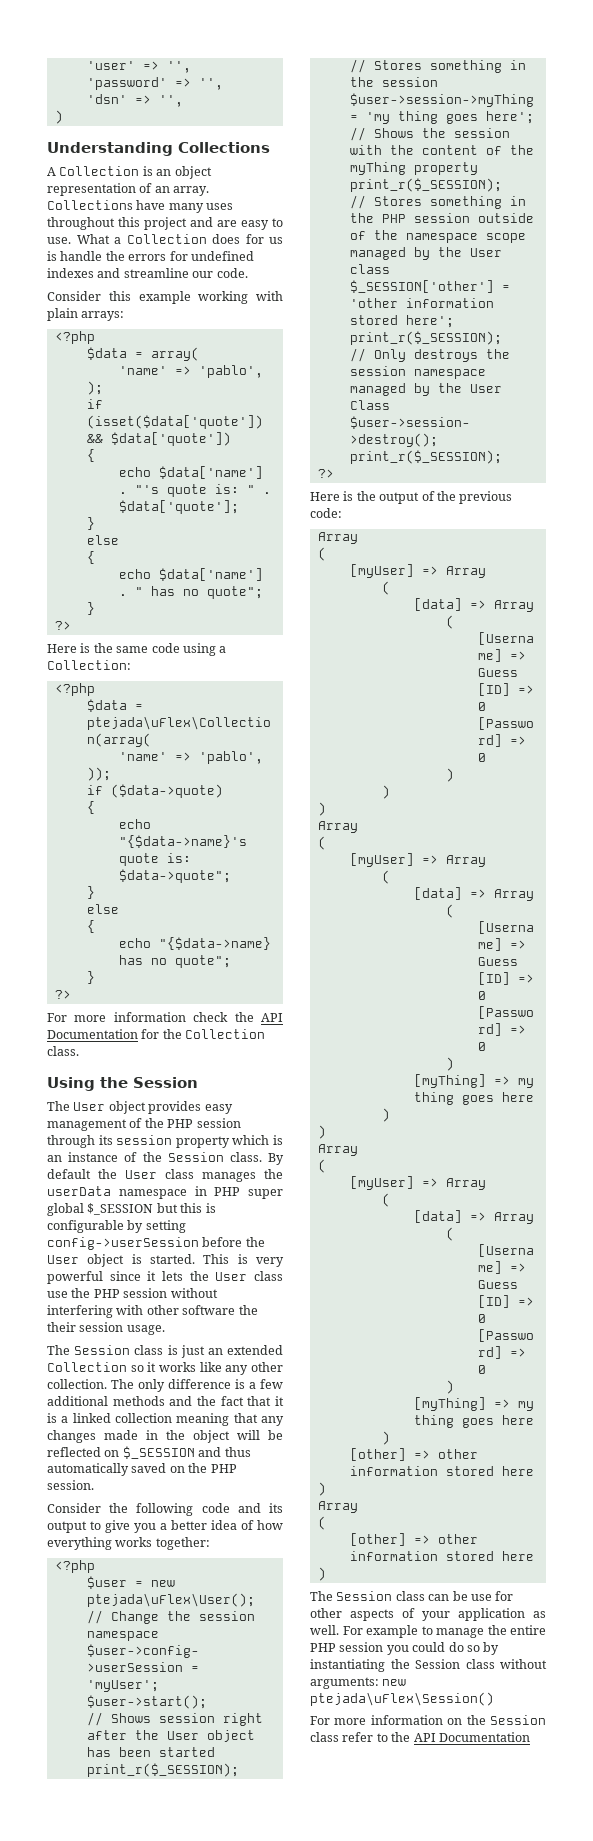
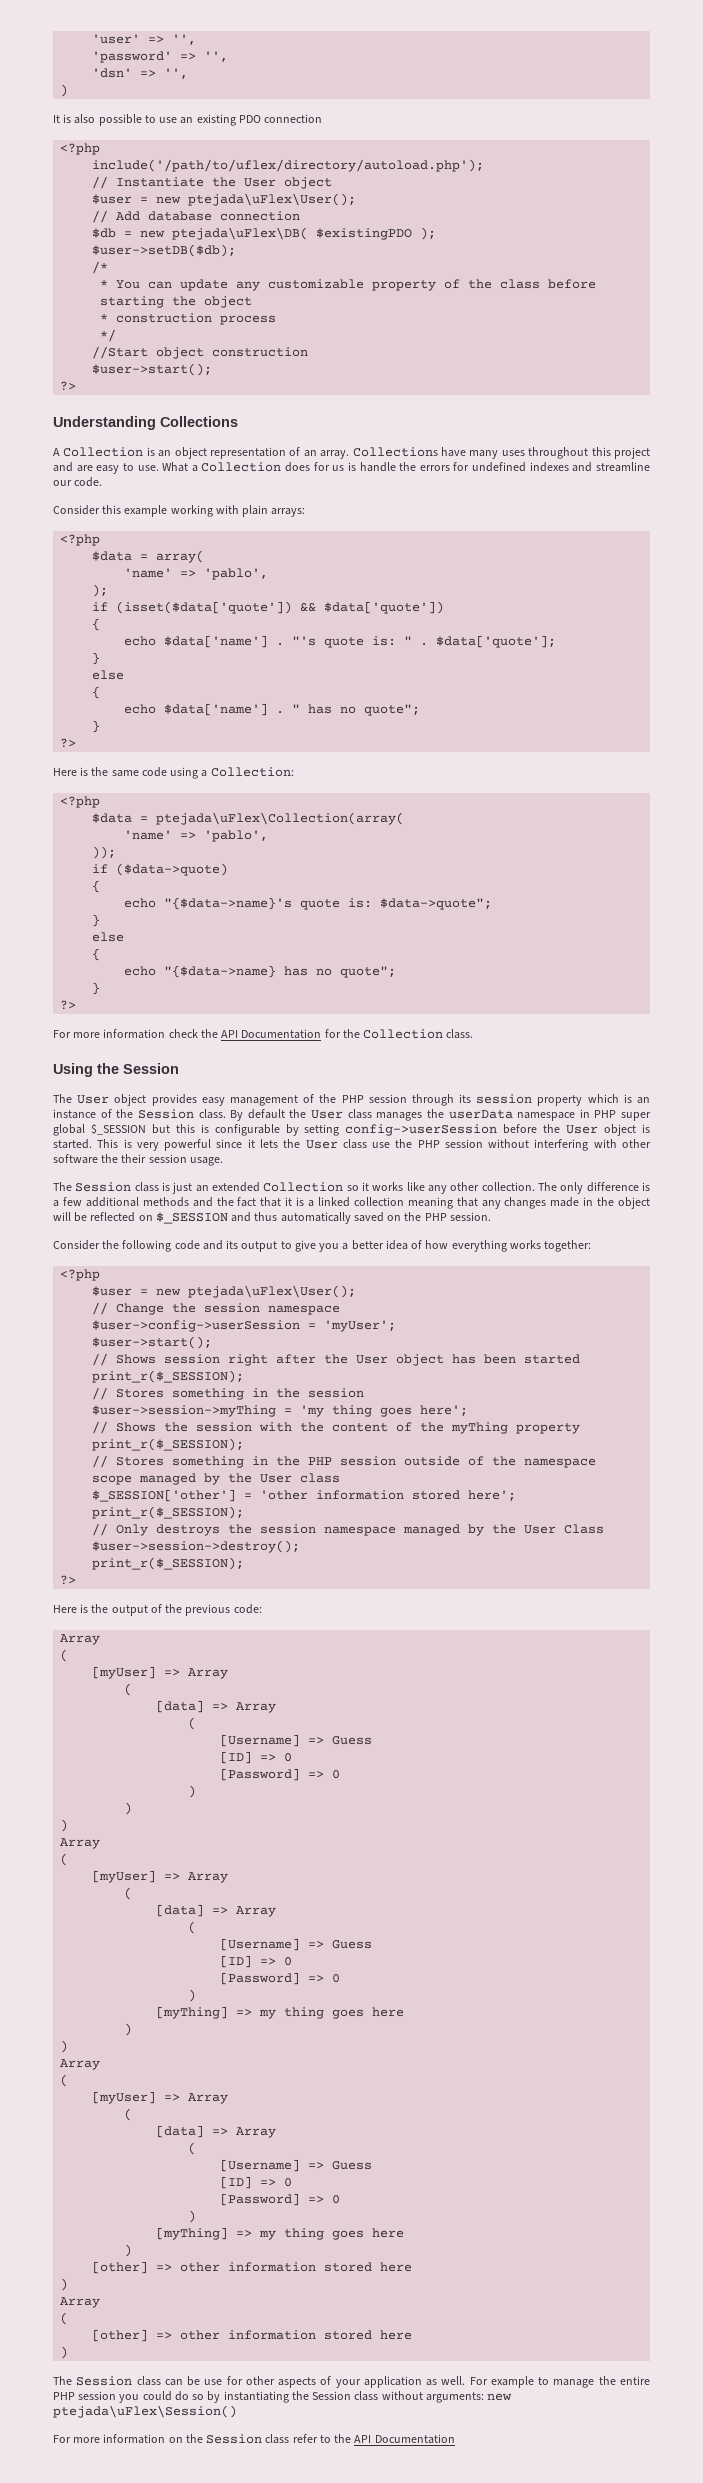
+ It is also possible to use an existing PDO connection
+ <?php
+ include('/path/to/uflex/directory/autoload.php');
+ // Instantiate the User object
+ $user = new ptejada\uFlex\User();
+ // Add database connection
+ $db = new ptejada\uFlex\DB( $existingPDO );
+ $user->setDB($db);
+ /*
+ * You can update any customizable property of the class before starting the object
+ * construction process
+ */
+ //Start object construction
+ $user->start();
+ ?>

